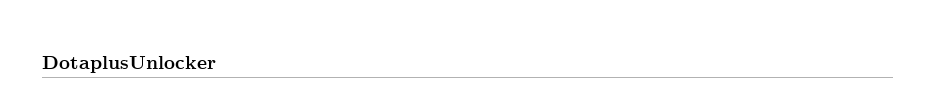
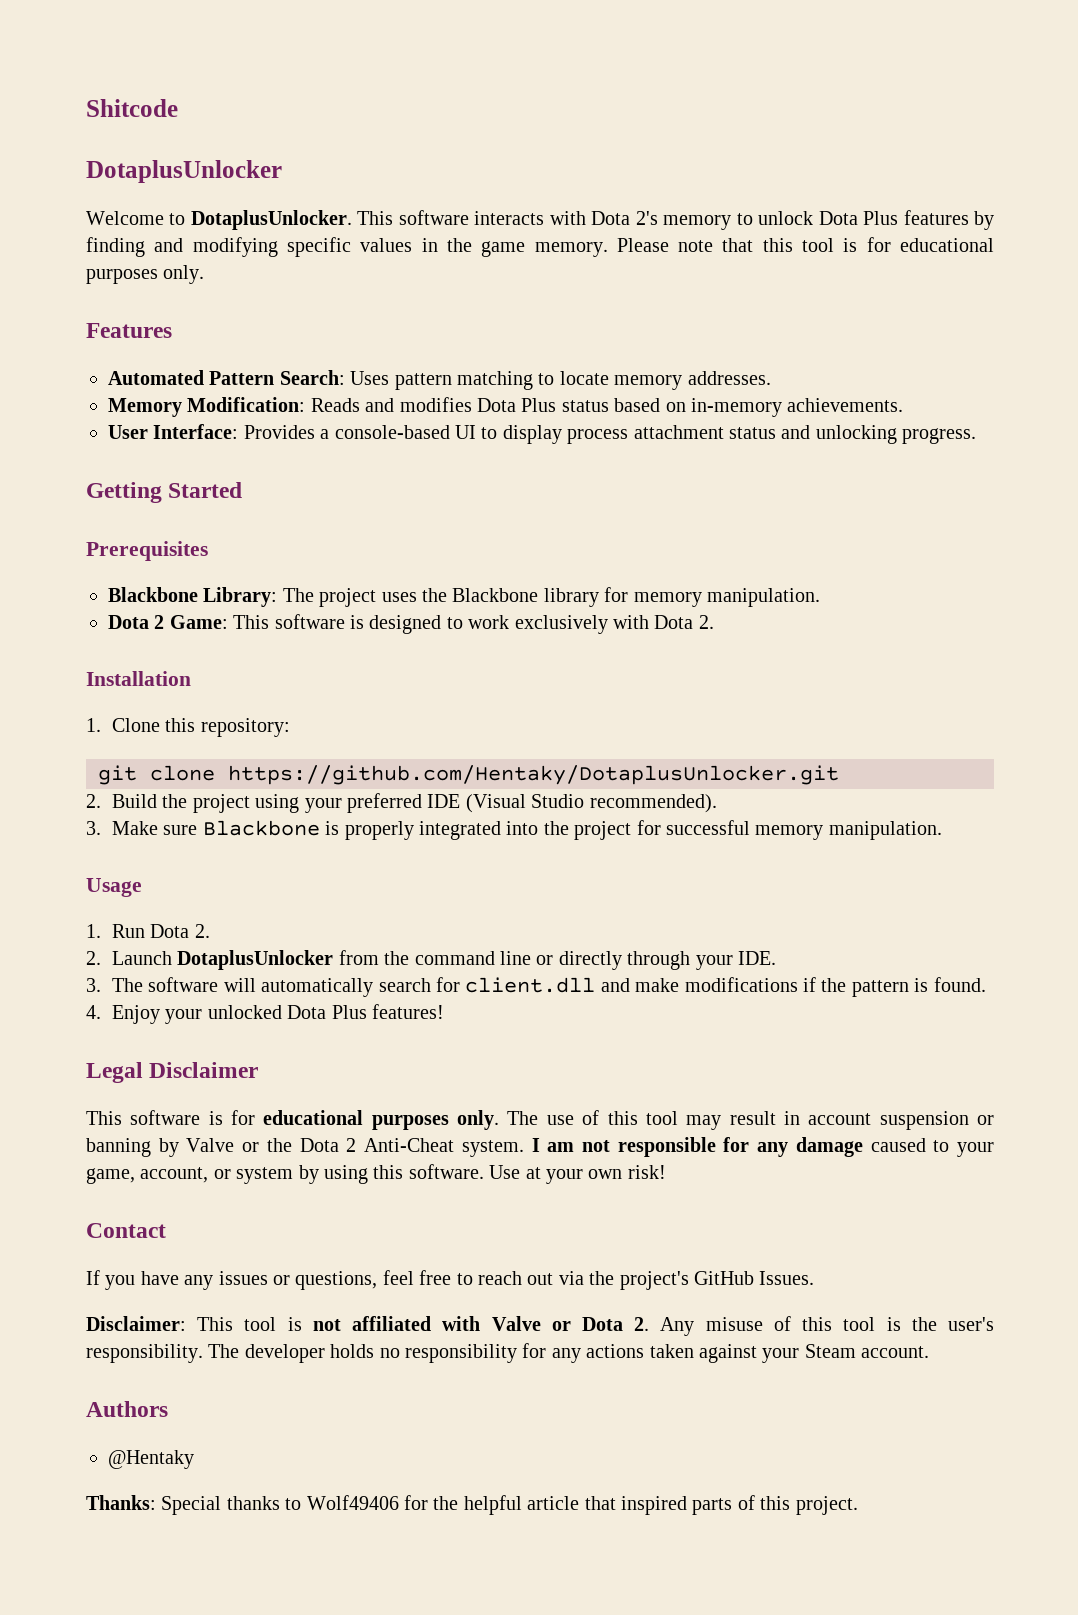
+ Shitcode
  DotaplusUnlocker
+ Welcome to DotaplusUnlocker. This software interacts with Dota 2's memory to unlock Dota Plus features by finding and modifying specific values in the game memory. Please note that this tool is for educational purposes only.
+ Features
+ Automated Pattern Search: Uses pattern matching to locate memory addresses.
+ Memory Modification: Reads and modifies Dota Plus status based on in-memory achievements.
+ User Interface: Provides a console-based UI to display process attachment status and unlocking progress.
+ Getting Started
+ Prerequisites
+ Blackbone Library: The project uses the Blackbone library for memory manipulation.
+ Dota 2 Game: This software is designed to work exclusively with Dota 2.
+ Installation
+ 1. Clone this repository:
+ git clone https://github.com/Hentaky/DotaplusUnlocker.git
+ 2. Build the project using your preferred IDE (Visual Studio recommended).
+ 3. Make sure Blackbone is properly integrated into the project for successful memory manipulation.
+ Usage
+ 1. Run Dota 2.
+ 2. Launch DotaplusUnlocker from the command line or directly through your IDE.
+ 3. The software will automatically search for client.dll and make modifications if the pattern is found.
+ 4. Enjoy your unlocked Dota Plus features!
+ Legal Disclaimer
+ This software is for educational purposes only. The use of this tool may result in account suspension or banning by Valve or the Dota 2 Anti-Cheat system. I am not responsible for any damage caused to your game, account, or system by using this software. Use at your own risk!
+ Contact
+ If you have any issues or questions, feel free to reach out via the project's GitHub Issues.
+ Disclaimer: This tool is not affiliated with Valve or Dota 2. Any misuse of this tool is the user's responsibility. The developer holds no responsibility for any actions taken against your Steam account.
+ Authors
+ @Hentaky
+ Thanks: Special thanks to Wolf49406 for the helpful article that inspired parts of this project.

